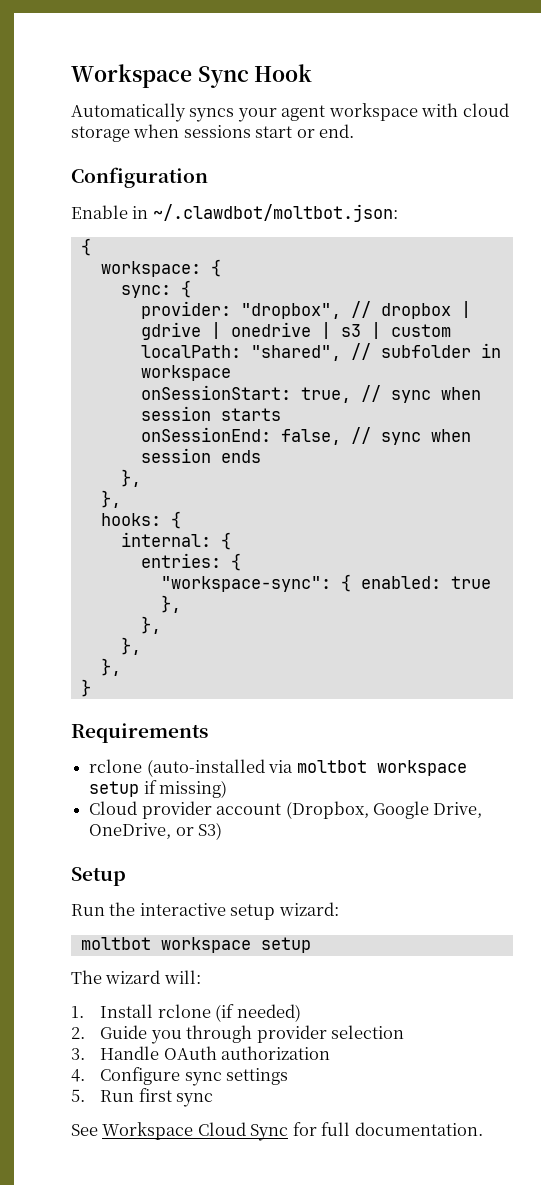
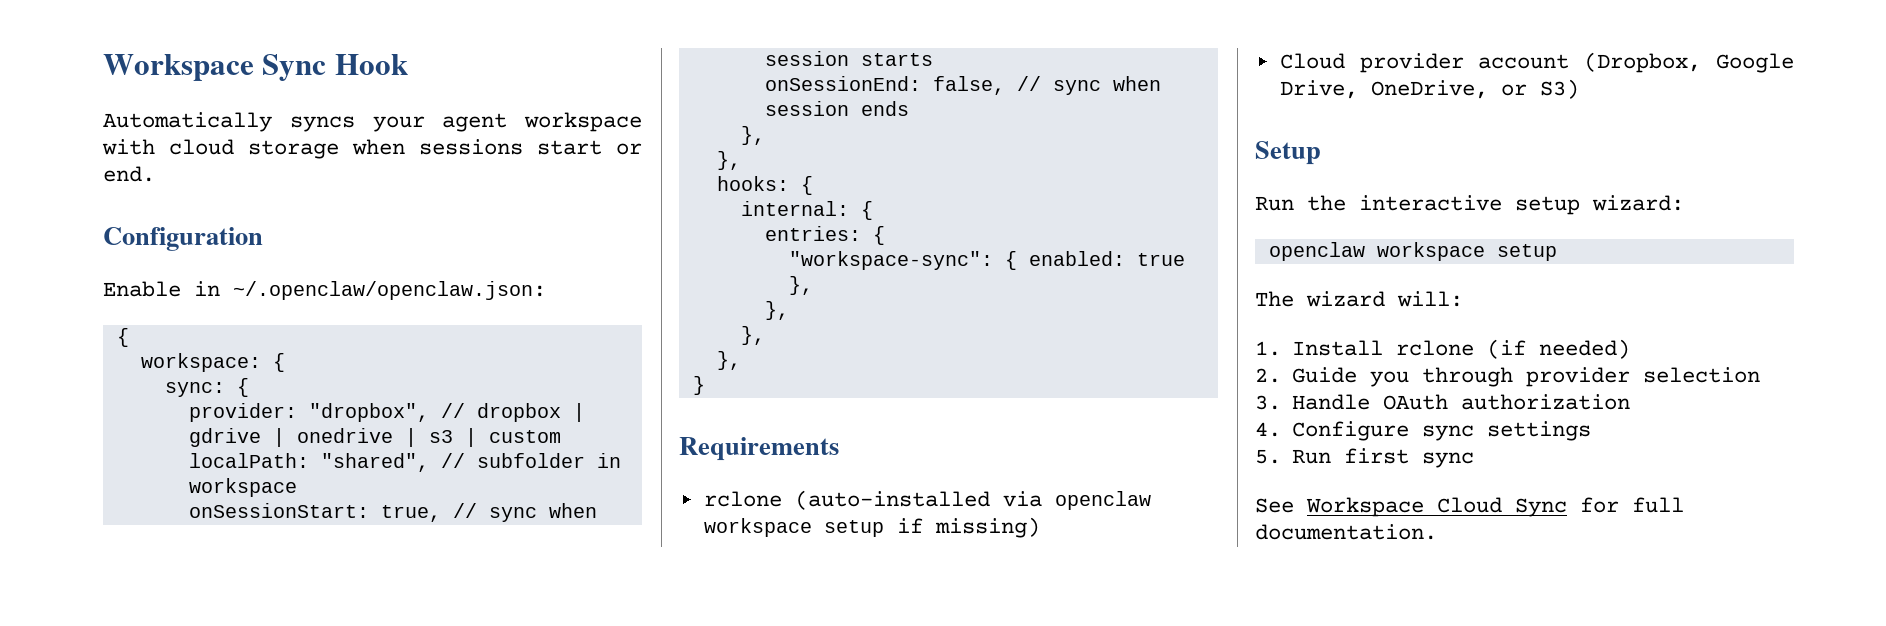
- Enable in ~/.clawdbot/moltbot.json:
+ Enable in ~/.openclaw/openclaw.json:
- rclone (auto-installed via moltbot workspace setup if missing)
+ rclone (auto-installed via openclaw workspace setup if missing)
  Run the interactive setup wizard:
- moltbot workspace setup
+ openclaw workspace setup

